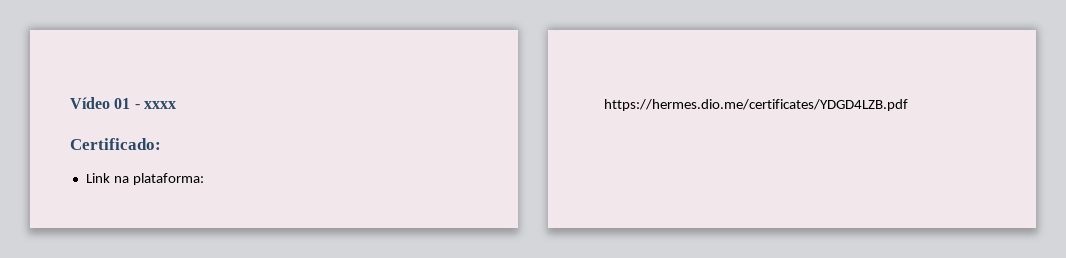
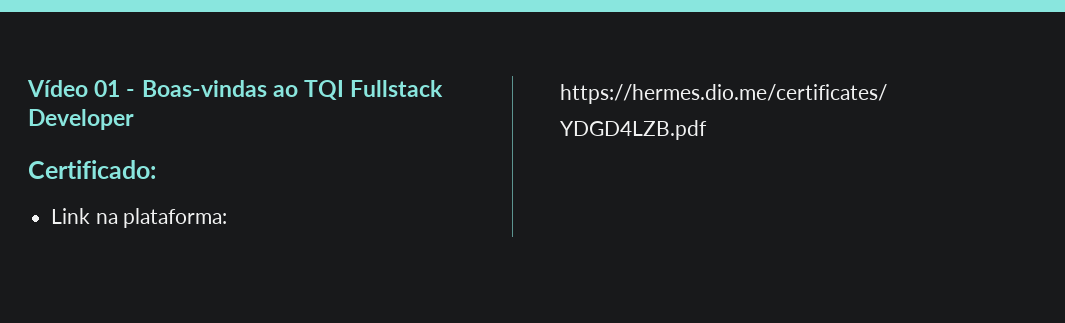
- Vídeo 01 - xxxx
+ Vídeo 01 - Boas-vindas ao TQI Fullstack Developer

